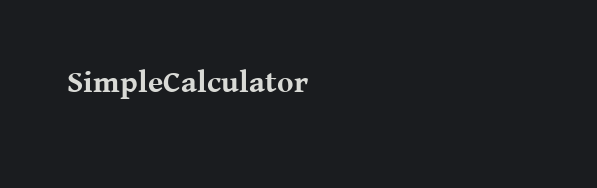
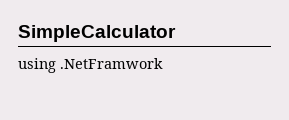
+ using .NetFramwork

